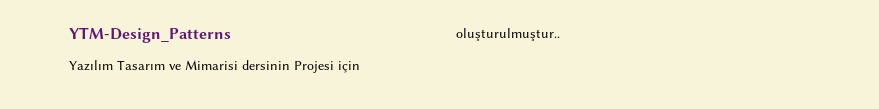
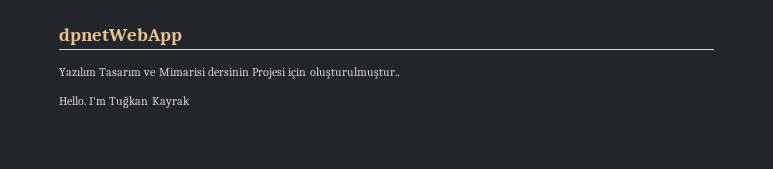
- YTM-Design_Patterns
+ dpnetWebApp
+ Hello. I'm Tuğkan Kayrak

